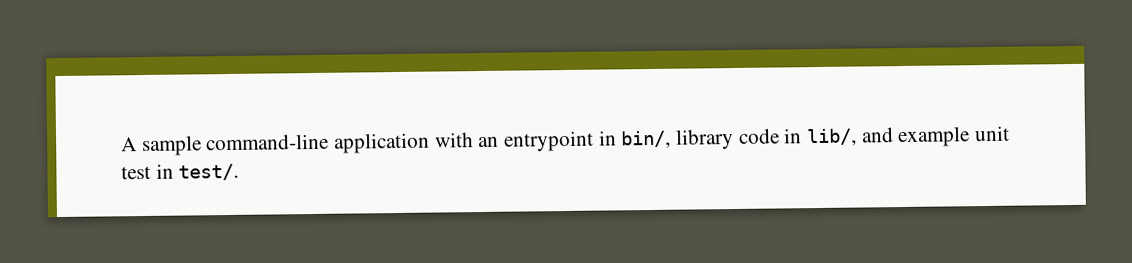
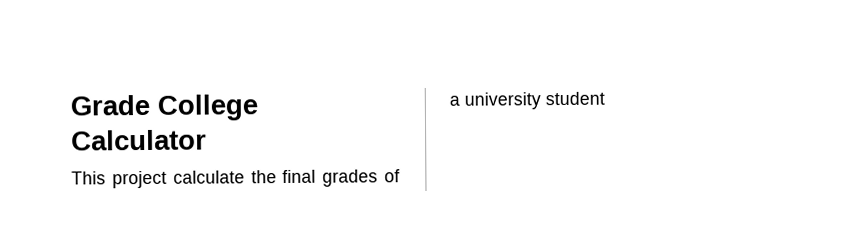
- A sample command-line application with an entrypoint in bin/, library code in lib/, and example unit test in test/.
+ Grade College Calculator
+ This project calculate the final grades of a university student

